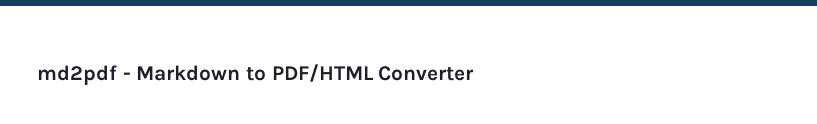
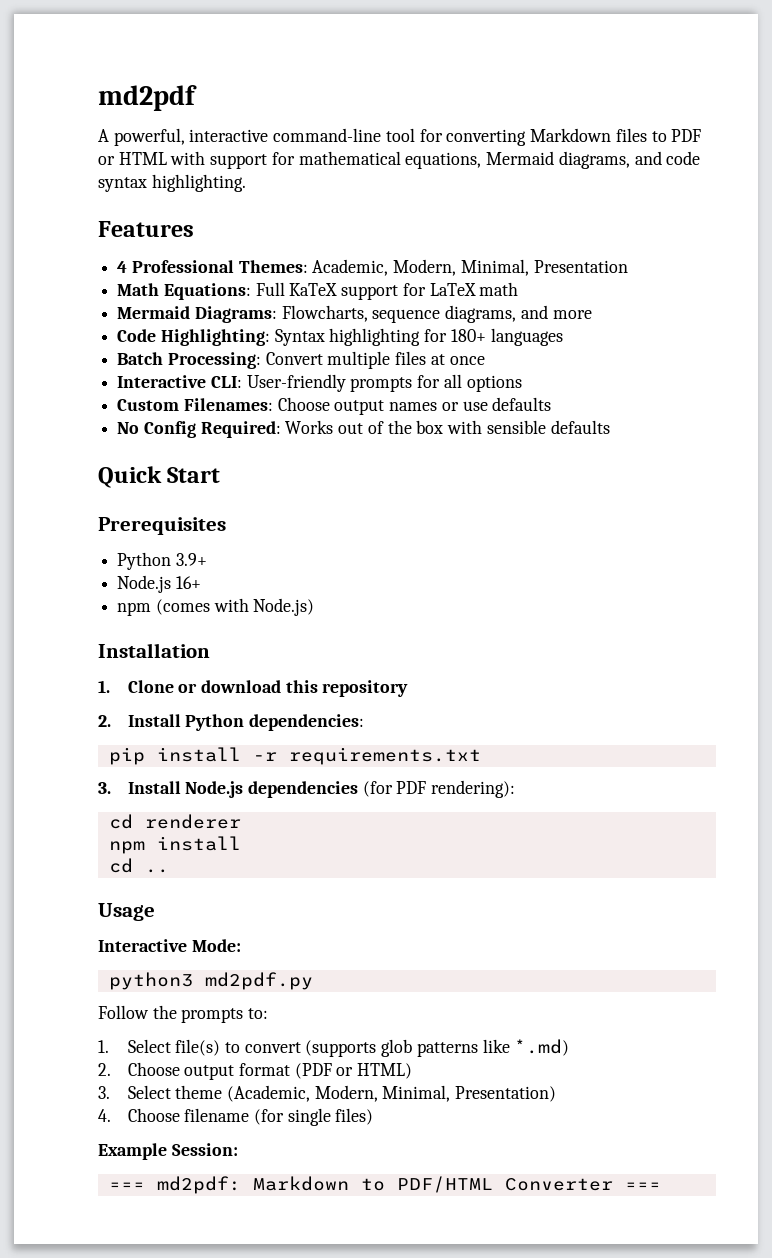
- md2pdf - Markdown to PDF/HTML Converter
+ md2pdf
+ A powerful, interactive command-line tool for converting Markdown files to PDF or HTML with support for mathematical equations, Mermaid diagrams, and code syntax highlighting.
+ Features
+ 4 Professional Themes: Academic, Modern, Minimal, Presentation
+ Math Equations: Full KaTeX support for LaTeX math
+ Mermaid Diagrams: Flowcharts, sequence diagrams, and more
+ Code Highlighting: Syntax highlighting for 180+ languages
+ Batch Processing: Convert multiple files at once
+ Interactive CLI: User-friendly prompts for all options
+ Custom Filenames: Choose output names or use defaults
+ No Config Required: Works out of the box with sensible defaults
+ Quick Start
+ Prerequisites
+ Python 3.9+
+ Node.js 16+
+ npm (comes with Node.js)
+ Installation
+ 1. Clone or download this repository
+ 2. Install Python dependencies:
+ pip install -r requirements.txt
+ 3. Install Node.js dependencies (for PDF rendering):
+ cd renderer
+ npm install
+ cd ..
+ Usage
+ Interactive Mode:
+ python3 md2pdf.py
+ Follow the prompts to:
+ 1. Select file(s) to convert (supports glob patterns like *.md)
+ 2. Choose output format (PDF or HTML)
+ 3. Select theme (Academic, Modern, Minimal, Presentation)
+ 4. Choose filename (for single files)
+ Example Session:
+ === md2pdf: Markdown to PDF/HTML Converter ===

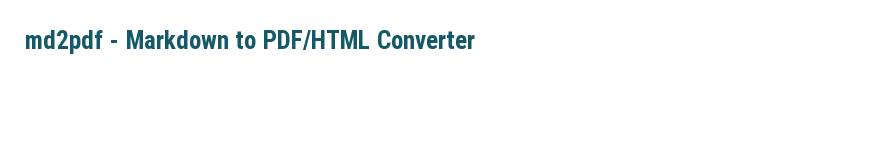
- md2pdf
- A powerful, interactive command-line tool for converting Markdown files to PDF or HTML with support for mathematical equations, Mermaid diagrams, and code syntax highlighting.
- Features
- 4 Professional Themes: Academic, Modern, Minimal, Presentation
- Math Equations: Full KaTeX support for LaTeX math
- Mermaid Diagrams: Flowcharts, sequence diagrams, and more
- Code Highlighting: Syntax highlighting for 180+ languages
- Batch Processing: Convert multiple files at once
- Interactive CLI: User-friendly prompts for all options
- Custom Filenames: Choose output names or use defaults
- No Config Required: Works out of the box with sensible defaults
- Quick Start
- Prerequisites
- Python 3.9+
- Node.js 16+
- npm (comes with Node.js)
- Installation
- 1. Clone or download this repository
- 2. Install Python dependencies:
- pip install -r requirements.txt
- 3. Install Node.js dependencies (for PDF rendering):
- cd renderer
- npm install
- cd ..
- Usage
- Interactive Mode:
- python3 md2pdf.py
- Follow the prompts to:
- 1. Select file(s) to convert (supports glob patterns like *.md)
- 2. Choose output format (PDF or HTML)
- 3. Select theme (Academic, Modern, Minimal, Presentation)
- 4. Choose filename (for single files)
- Example Session:
- === md2pdf: Markdown to PDF/HTML Converter ===
+ md2pdf - Markdown to PDF/HTML Converter

